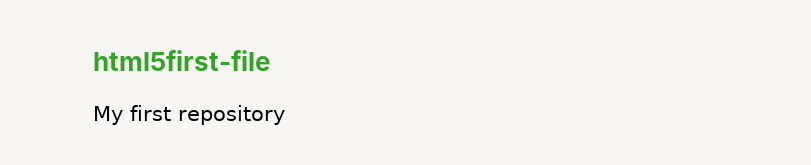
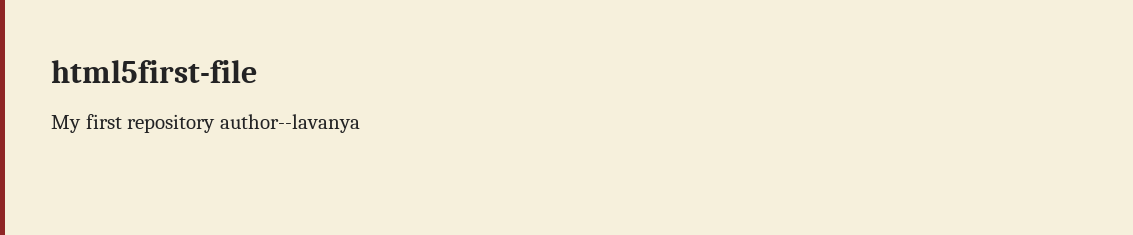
- My first repository
+ My first repository author--lavanya

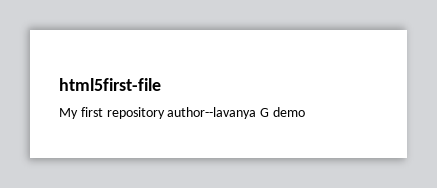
- My first repository author--lavanya
+ My first repository author--lavanya G demo

